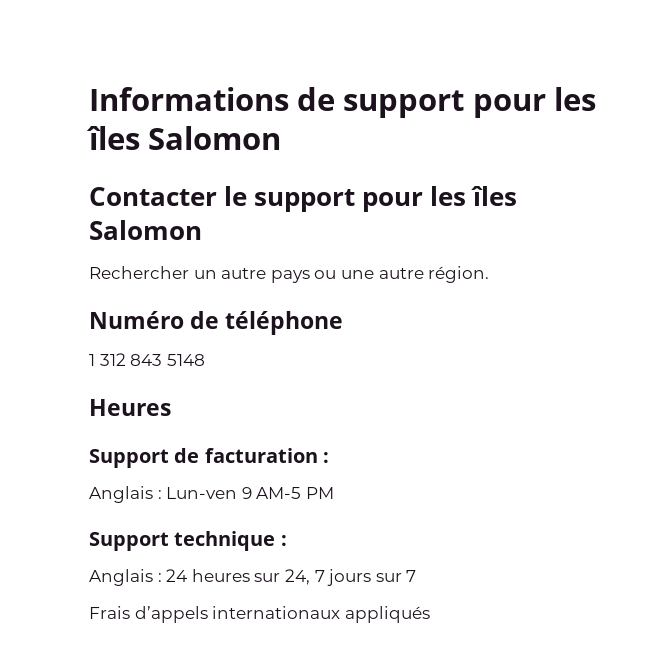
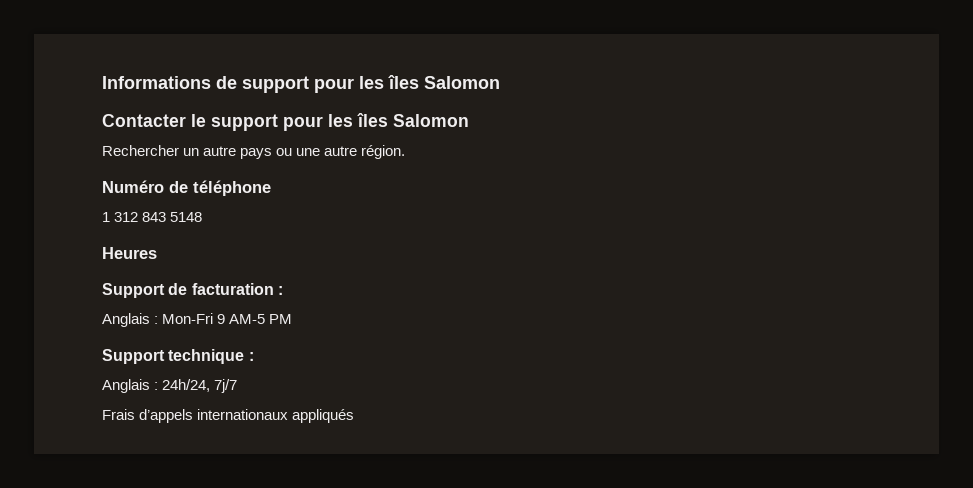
- Anglais : Lun-ven 9 AM-5 PM
+ Anglais : Mon-Fri 9 AM-5 PM
- Anglais : 24 heures sur 24, 7 jours sur 7
+ Anglais : 24h/24, 7j/7

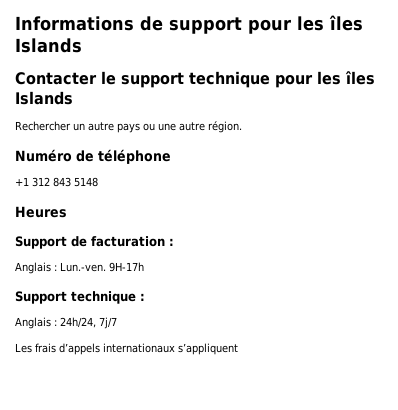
- Informations de support pour les îles Salomon
+ Informations de support pour les îles Islands
- Contacter le support pour les îles Salomon
+ Contacter le support technique pour les îles Islands
- 1 312 843 5148
+ +1 312 843 5148
- Anglais : Mon-Fri 9 AM-5 PM
+ Anglais : Lun.-ven. 9H-17h
- Frais d’appels internationaux appliqués
+ Les frais d’appels internationaux s’appliquent

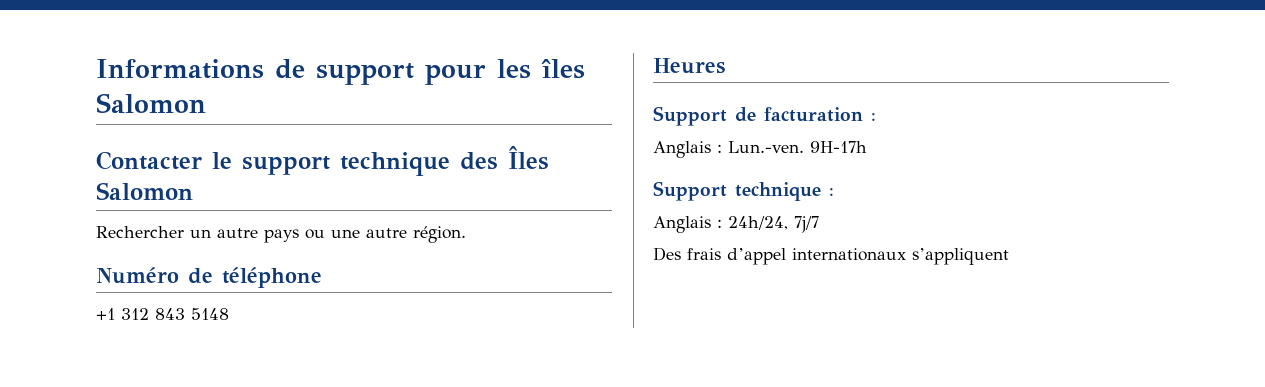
- Informations de support pour les îles Islands
+ Informations de support pour les îles Salomon
- Contacter le support technique pour les îles Islands
+ Contacter le support technique des Îles Salomon
- Les frais d’appels internationaux s’appliquent
+ Des frais d’appel internationaux s’appliquent

